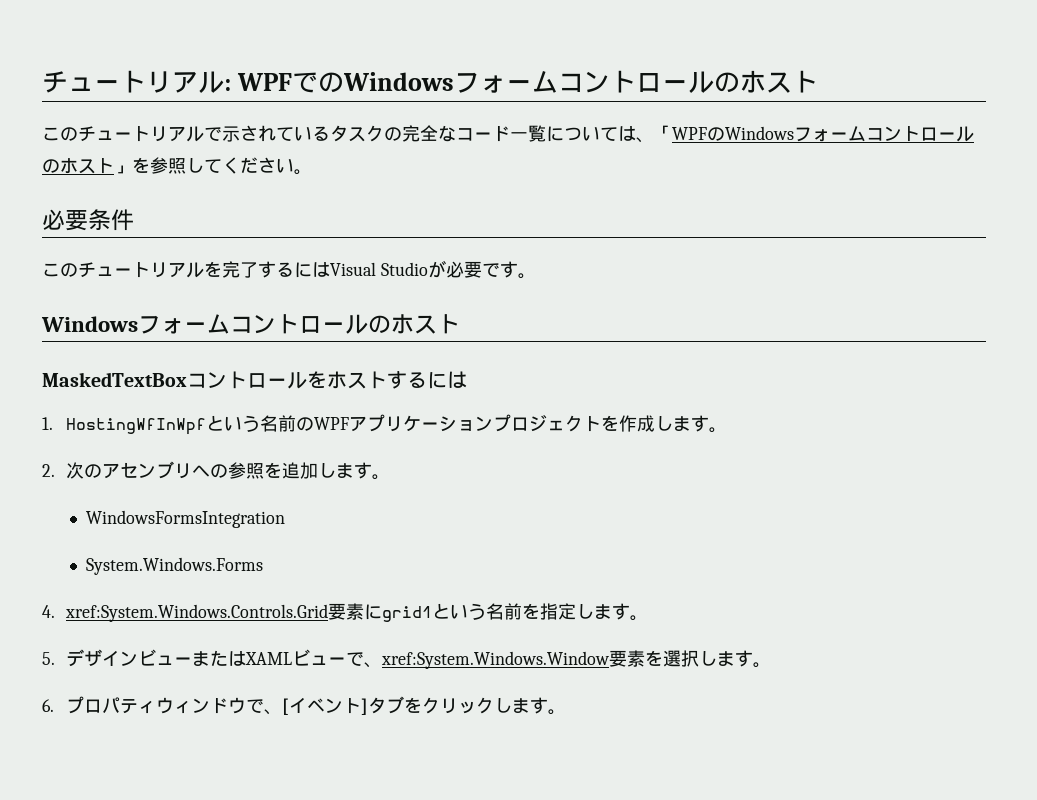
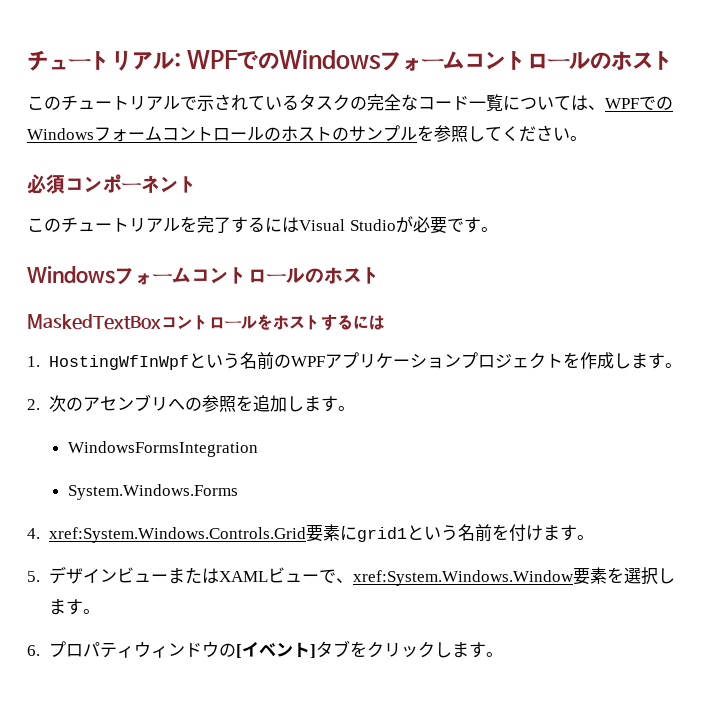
- このチュートリアルで示されているタスクの完全なコード一覧については、「WPFのWindowsフォームコントロールのホスト」を参照してください。
+ このチュートリアルで示されているタスクの完全なコード一覧については、WPFでのWindowsフォームコントロールのホストのサンプルを参照してください。
- 必要条件
+ 必須コンポーネント
- 4. xref:System.Windows.Controls.Grid要素にgrid1という名前を指定します。
+ 4. xref:System.Windows.Controls.Grid要素にgrid1という名前を付けます。
- 6.プロパティウィンドウで、[イベント]タブをクリックします。
+ 6.プロパティウィンドウの[イベント]タブをクリックします。

